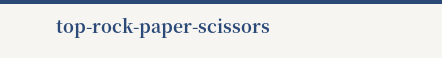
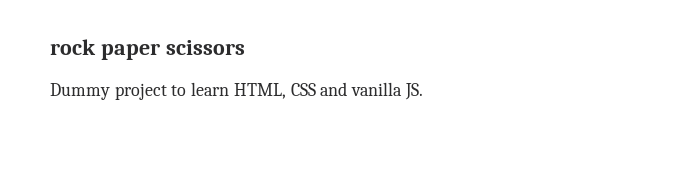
- top-rock-paper-scissors
+ rock paper scissors
+ Dummy project to learn HTML, CSS and vanilla JS.

